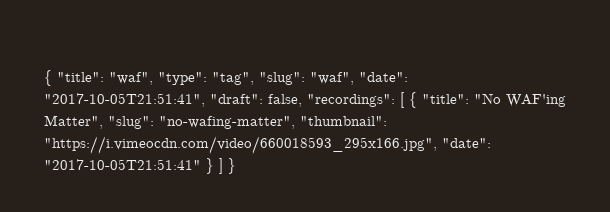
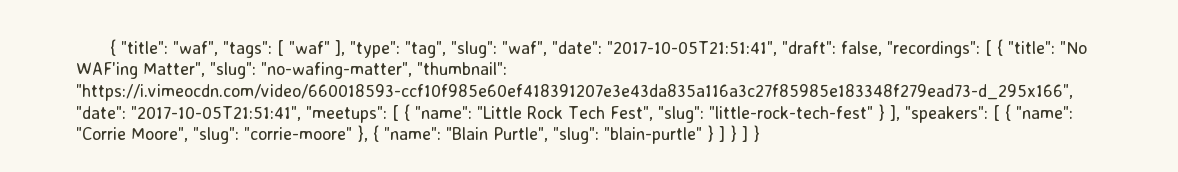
- { "title": "waf", "type": "tag", "slug": "waf", "date": "2017-10-05T21:51:41", "draft": false, "recordings": [ { "title": "No WAF'ing Matter", "slug": "no-wafing-matter", "thumbnail": "https://i.vimeocdn.com/video/660018593_295x166.jpg", "date": "2017-10-05T21:51:41" } ] }
+ { "title": "waf", "tags": [ "waf" ], "type": "tag", "slug": "waf", "date": "2017-10-05T21:51:41", "draft": false, "recordings": [ { "title": "No WAF'ing Matter", "slug": "no-wafing-matter", "thumbnail": "https://i.vimeocdn.com/video/660018593-ccf10f985e60ef418391207e3e43da835a116a3c27f85985e183348f279ead73-d_295x166", "date": "2017-10-05T21:51:41", "meetups": [ { "name": "Little Rock Tech Fest", "slug": "little-rock-tech-fest" } ], "speakers": [ { "name": "Corrie Moore", "slug": "corrie-moore" }, { "name": "Blain Purtle", "slug": "blain-purtle" } ] } ] }

